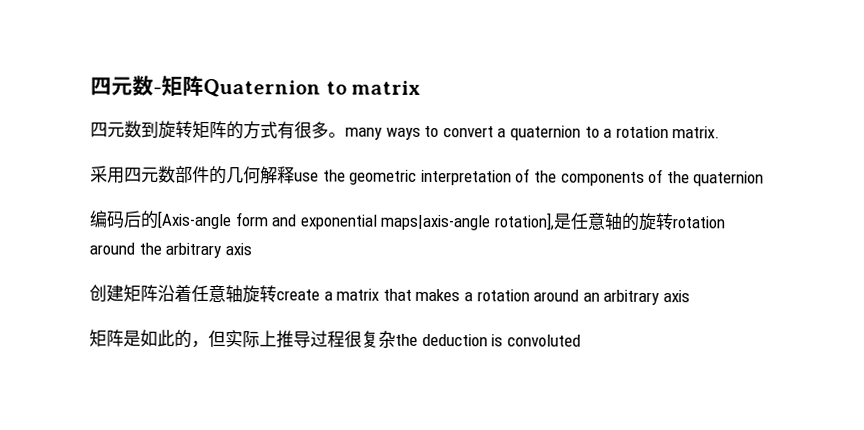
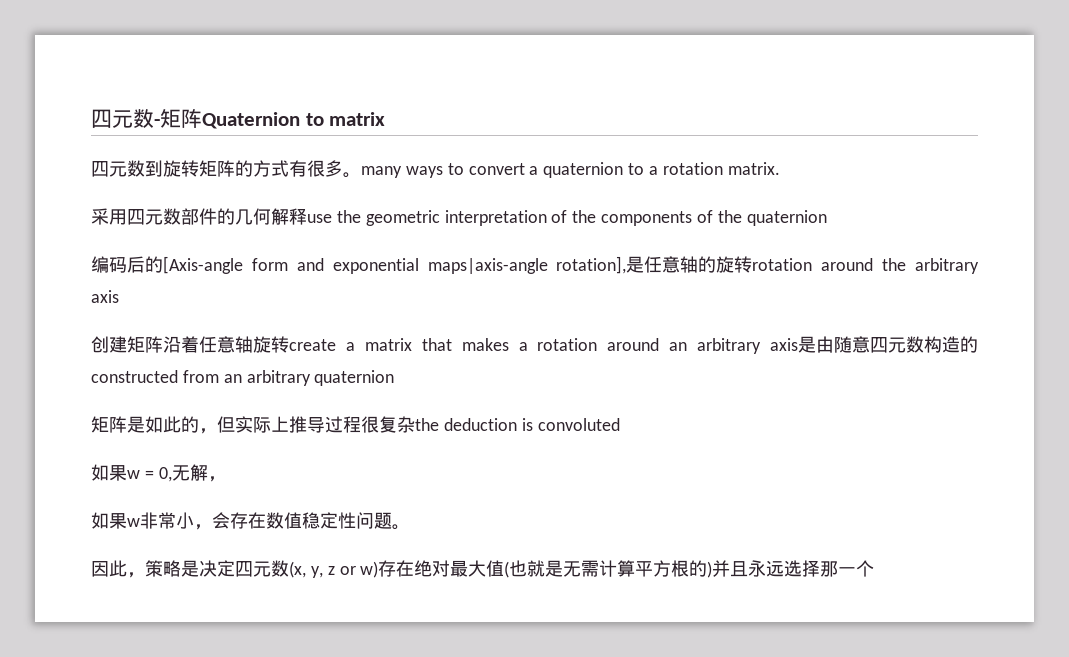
- 创建矩阵沿着任意轴旋转create a matrix that makes a rotation around an arbitrary axis
+ 创建矩阵沿着任意轴旋转create a matrix that makes a rotation around an arbitrary axis是由随意四元数构造的constructed from an arbitrary quaternion
+ 如果w = 0,无解，
+ 如果w非常小，会存在数值稳定性问题。
+ 因此，策略是决定四元数(x, y, z or w)存在绝对最大值(也就是无需计算平方根的)并且永远选择那一个

